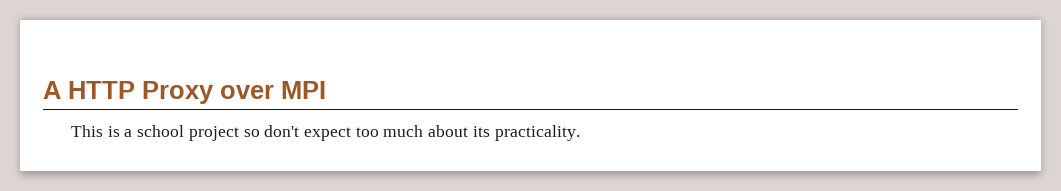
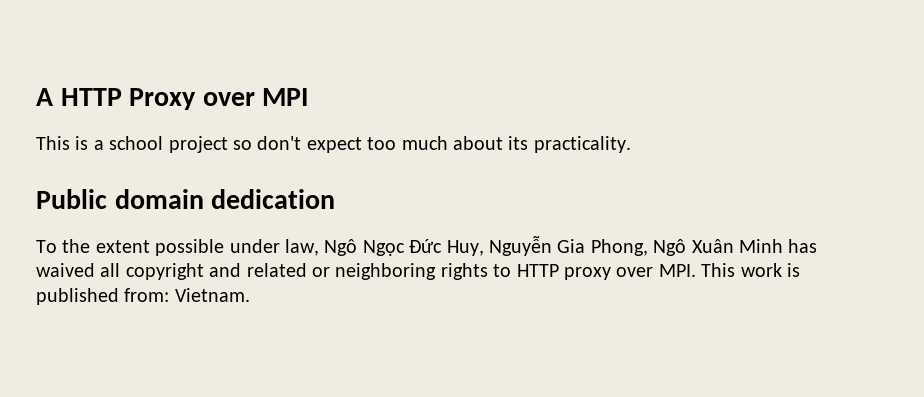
+ Public domain dedication
+ To the extent possible under law, Ngô Ngọc Đức Huy, Nguyễn Gia Phong, Ngô Xuân Minh has waived all copyright and related or neighboring rights to HTTP proxy over MPI. This work is published from: Vietnam.

